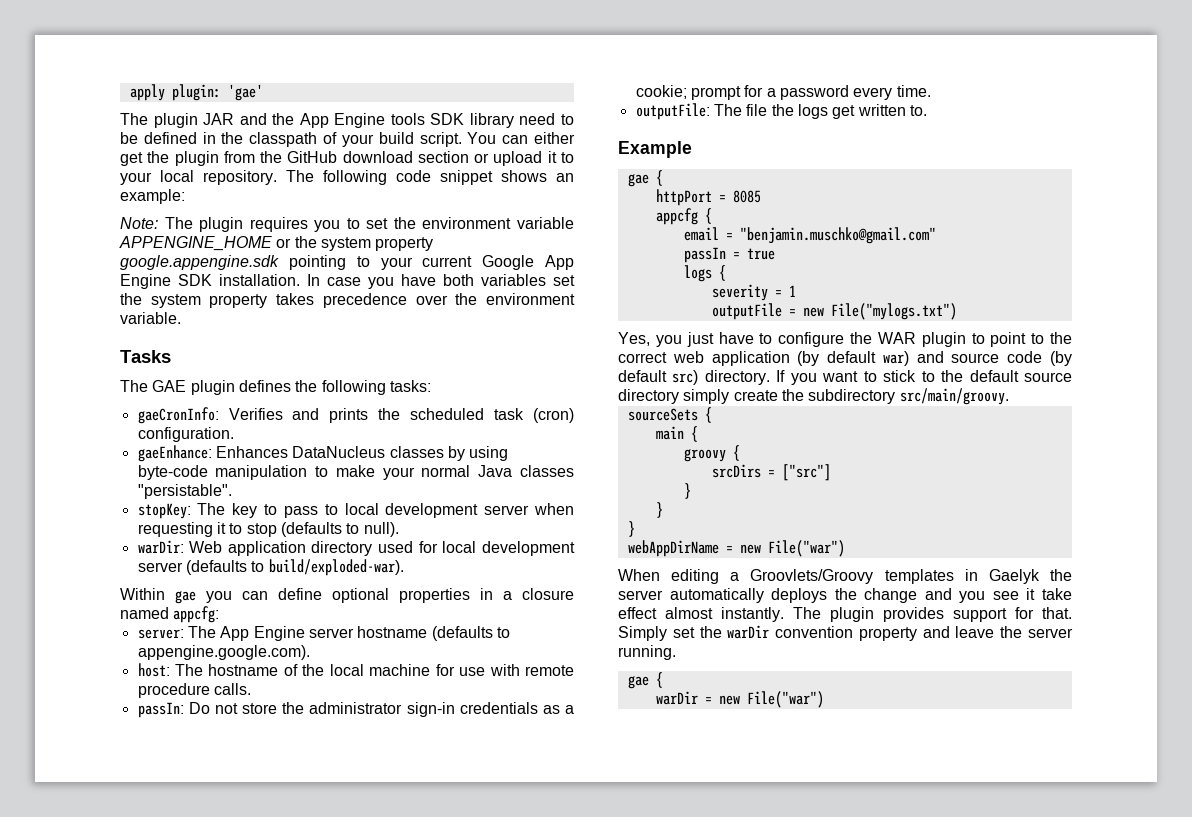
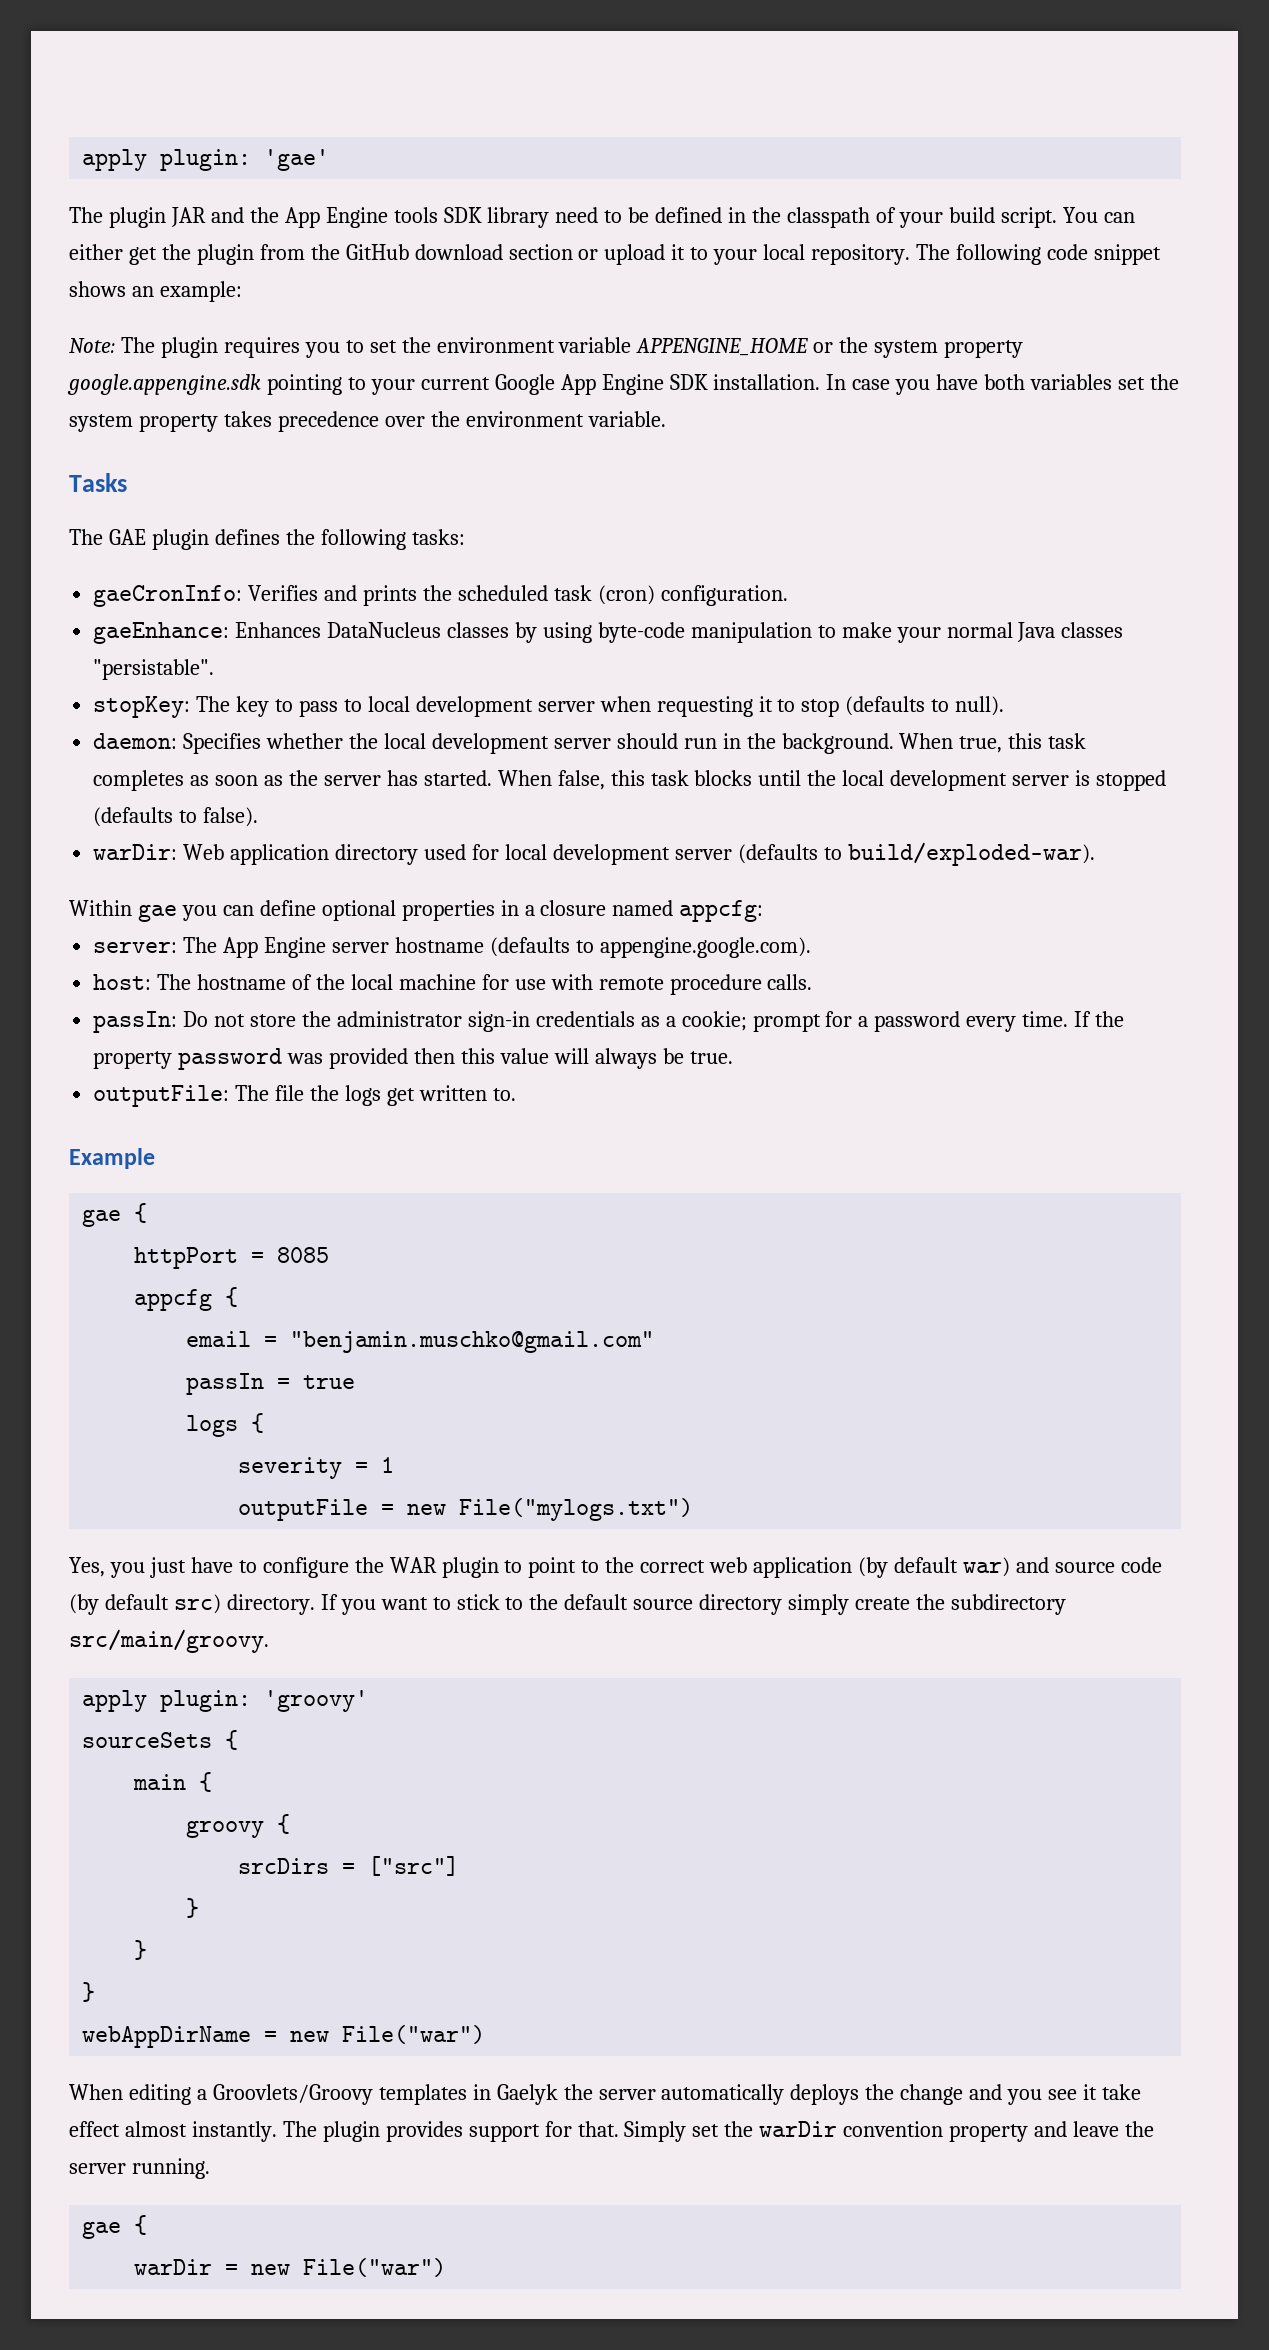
+ daemon: Specifies whether the local development server should run in the background. When true, this task completes as soon as the server has started. When false, this task blocks until the local development server is stopped (defaults to false).
+ If the property password was provided then this value will always be true.
+ apply plugin: 'groovy'

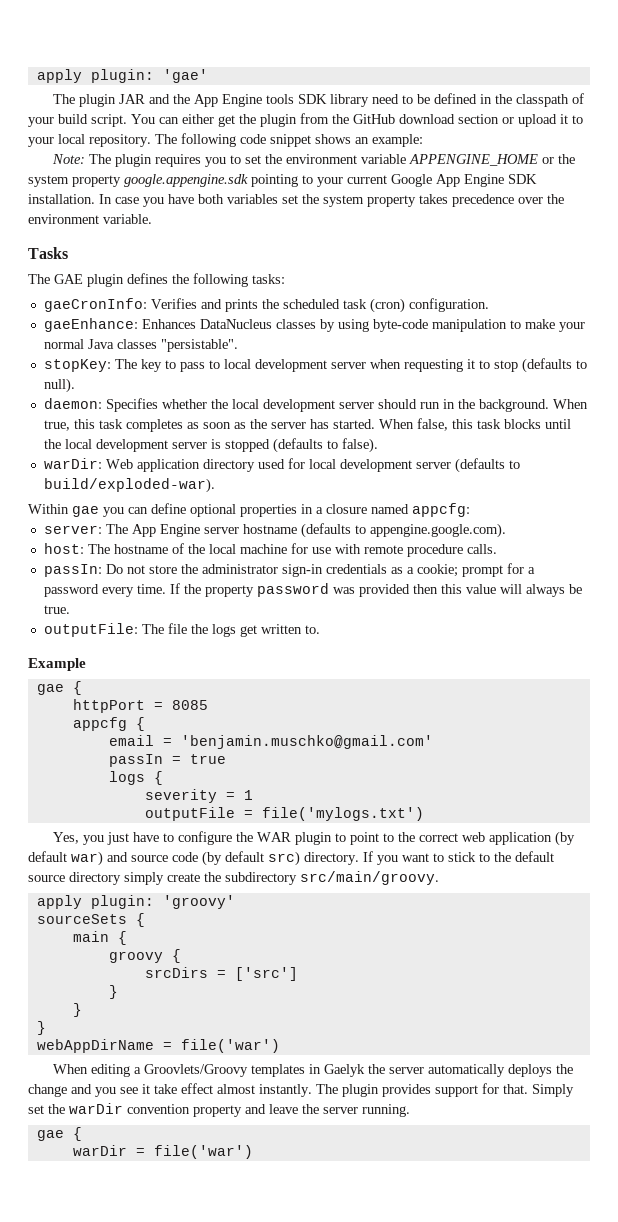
- email = "benjamin.muschko@gmail.com"
+ email = 'benjamin.muschko@gmail.com'
- outputFile = new File("mylogs.txt")
+ outputFile = file('mylogs.txt')
- srcDirs = ["src"]
+ srcDirs = ['src']
- webAppDirName = new File("war")
+ webAppDirName = file('war')
- warDir = new File("war")
+ warDir = file('war')

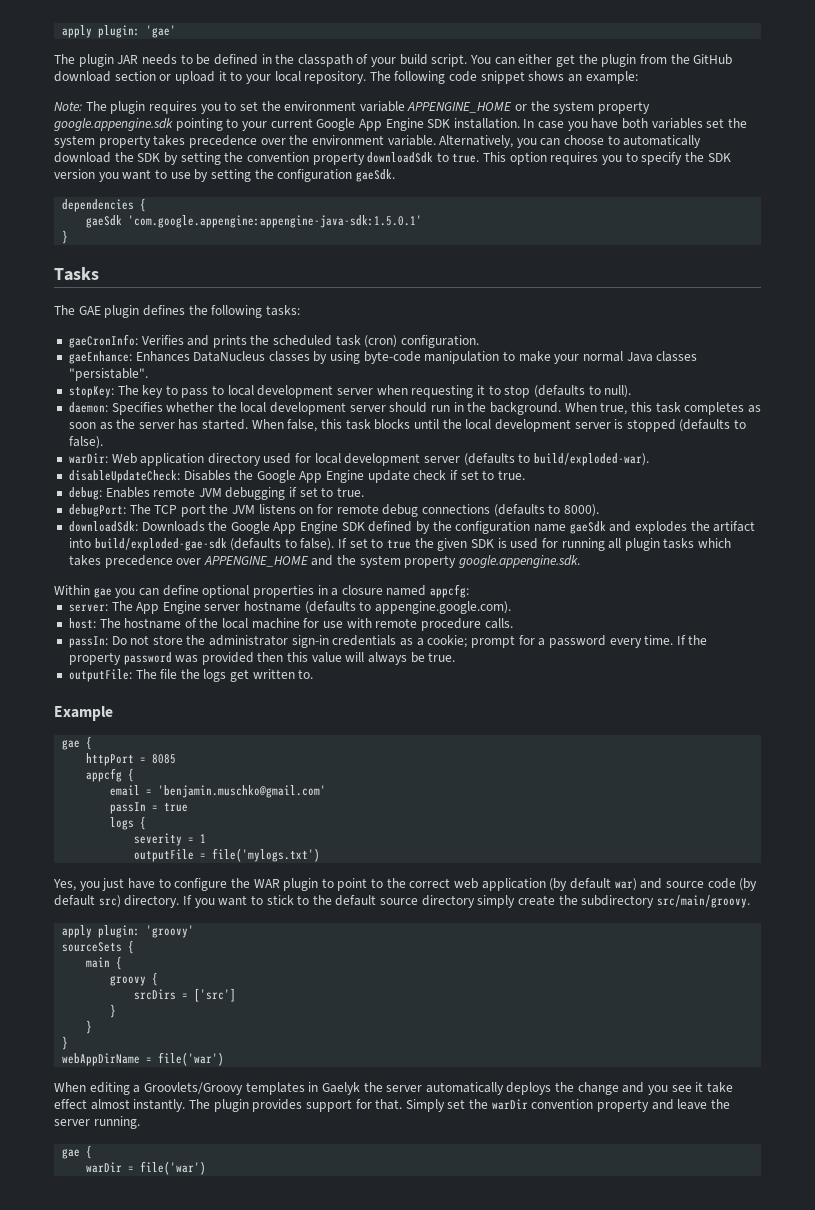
- The plugin JAR and the App Engine tools SDK library need to be defined in the classpath of your build script.
+ The plugin JAR needs to be defined in the classpath of your build script.
+ Alternatively, you can choose to automatically download the SDK by setting the convention property downloadSdk to true. This option requires you to specify the SDK version you want to use by setting the configuration gaeSdk.
+ dependencies {
+ gaeSdk 'com.google.appengine:appengine-java-sdk:1.5.0.1'
+ }
+ disableUpdateCheck: Disables the Google App Engine update check if set to true.
+ debug: Enables remote JVM debugging if set to true.
+ debugPort: The TCP port the JVM listens on for remote debug connections (defaults to 8000).
+ downloadSdk: Downloads the Google App Engine SDK defined by the configuration name gaeSdk and explodes the artifact into build/exploded-gae-sdk (defaults to false). If set to true the given SDK is used for running all plugin tasks which takes precedence over APPENGINE_HOME and the system property google.appengine.sdk.

